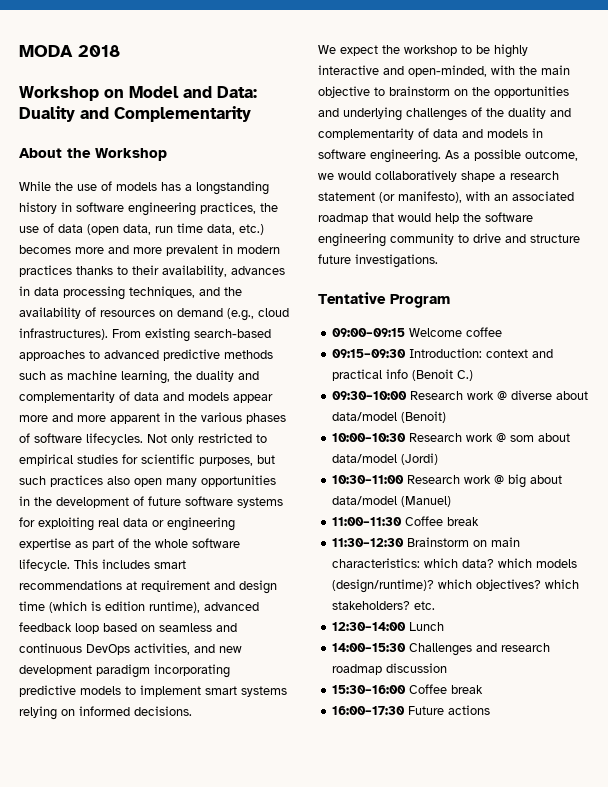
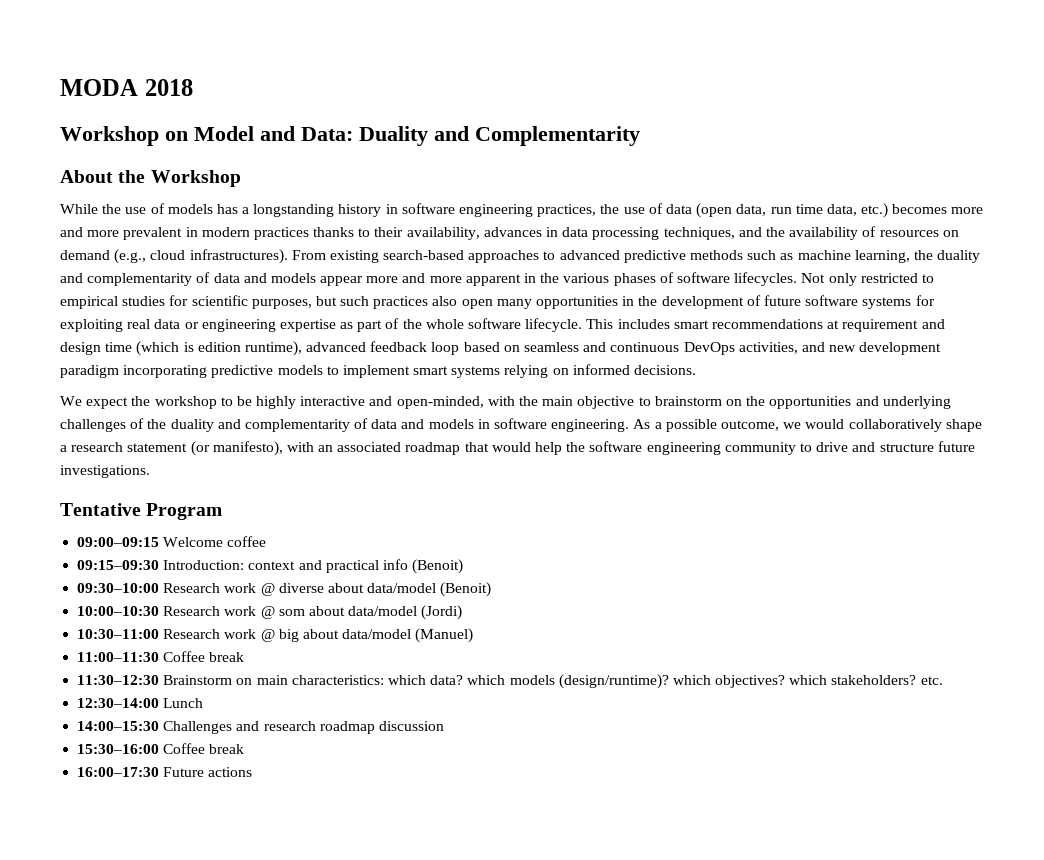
- 09:15–09:30 Introduction: context and practical info (Benoit C.)
+ 09:15–09:30 Introduction: context and practical info (Benoit)

